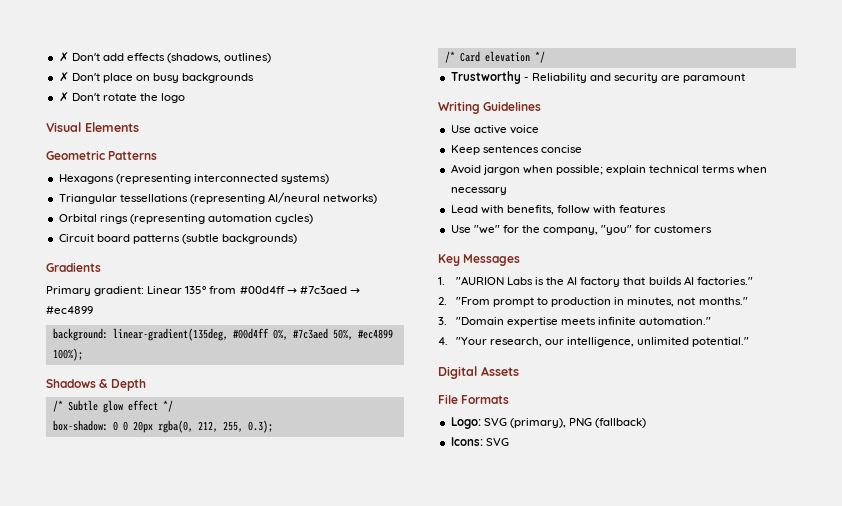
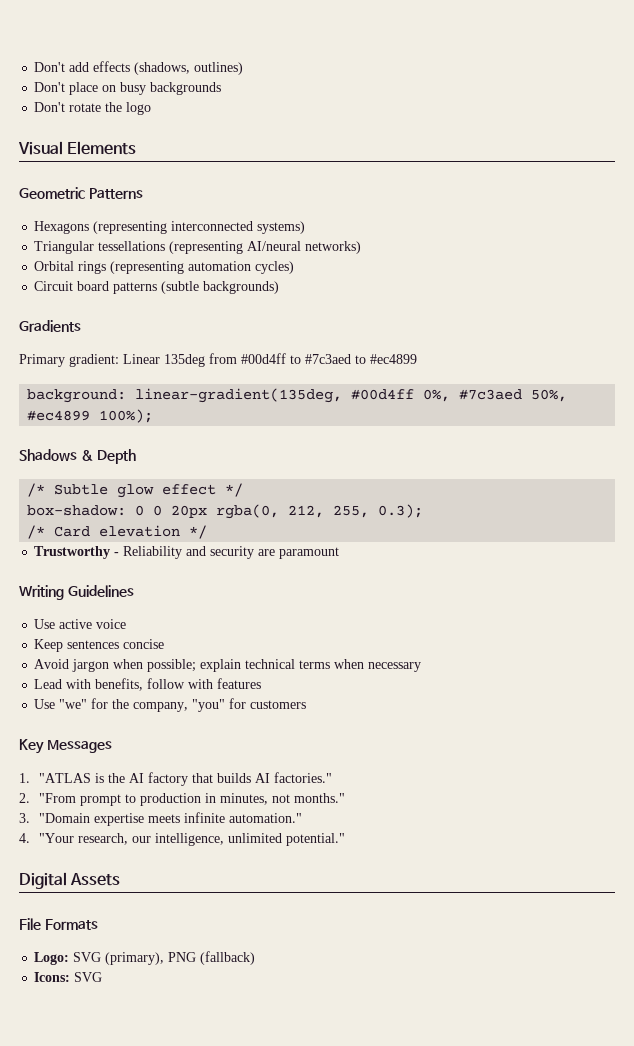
- ✗ Don't add effects (shadows, outlines)
+ Don't add effects (shadows, outlines)
- ✗ Don't place on busy backgrounds
+ Don't place on busy backgrounds
- ✗ Don't rotate the logo
+ Don't rotate the logo
- Primary gradient: Linear 135° from #00d4ff → #7c3aed → #ec4899
+ Primary gradient: Linear 135deg from #00d4ff to #7c3aed to #ec4899
- 1. "AURION Labs is the AI factory that builds AI factories."
+ 1. "ATLAS is the AI factory that builds AI factories."

